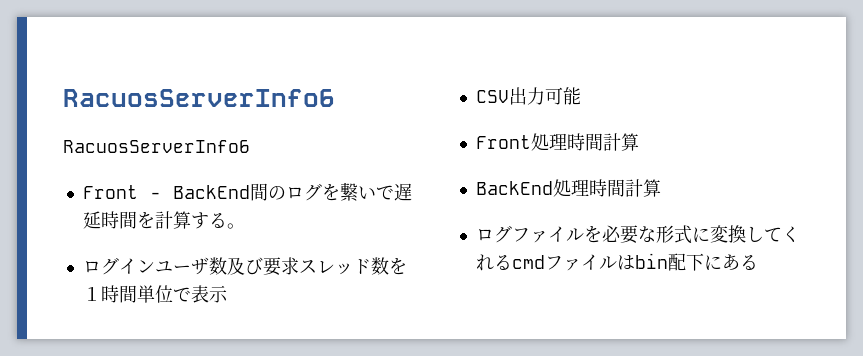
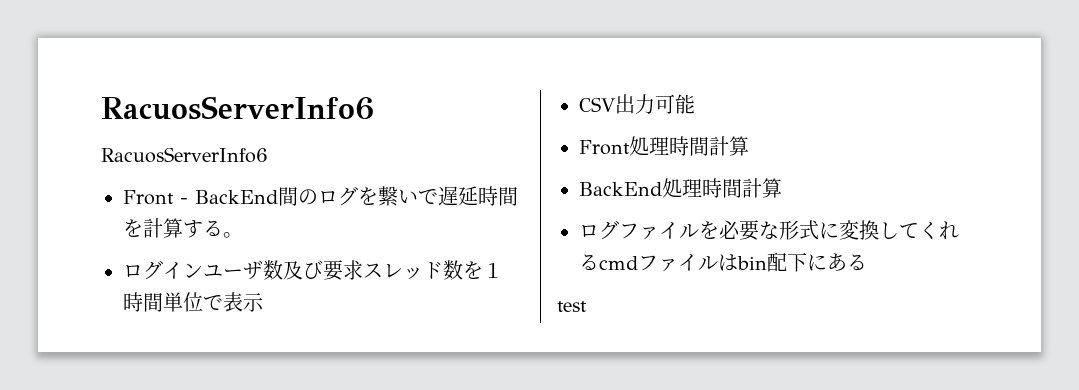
+ test

